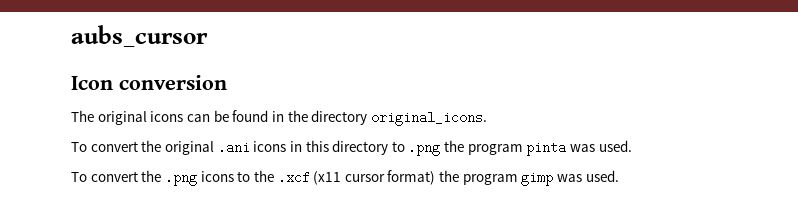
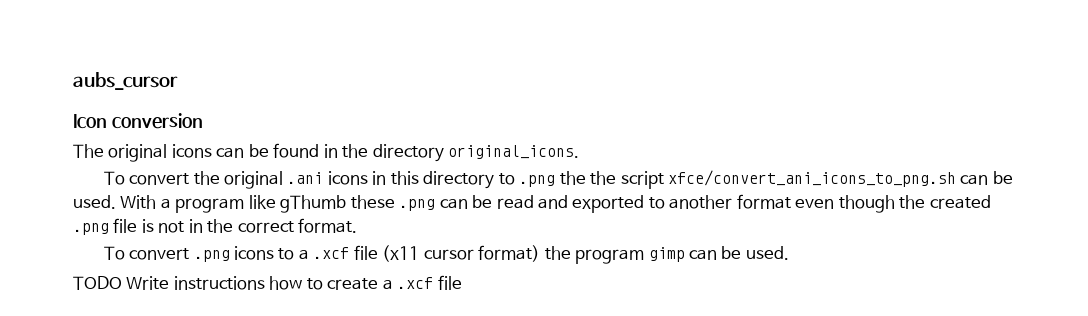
- To convert the original .ani icons in this directory to .png the program pinta was used.
- To convert the .png icons to the .xcf (x11 cursor format) the program gimp was used.
+ To convert the original .ani icons in this directory to .png the the script xfce/convert_ani_icons_to_png.sh can be used. With a program like gThumb these .png can be read and exported to another format even though the created .png file is not in the correct format.
+ To convert .png icons to a .xcf file (x11 cursor format) the program gimp can be used.
+ TODO Write instructions how to create a .xcf file

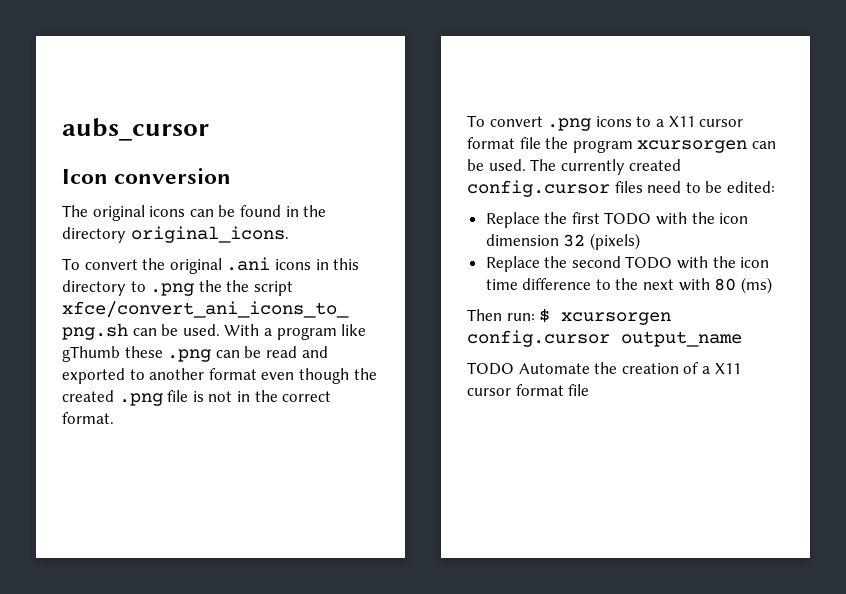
- To convert .png icons to a .xcf file (x11 cursor format) the program gimp can be used.
- TODO Write instructions how to create a .xcf file
+ To convert .png icons to a X11 cursor format file the program xcursorgen can be used. The currently created config.cursor files need to be edited:
+ Replace the first TODO with the icon dimension 32 (pixels)
+ Replace the second TODO with the icon time difference to the next with 80 (ms)
+ Then run: $ xcursorgen config.cursor output_name
+ TODO Automate the creation of a X11 cursor format file

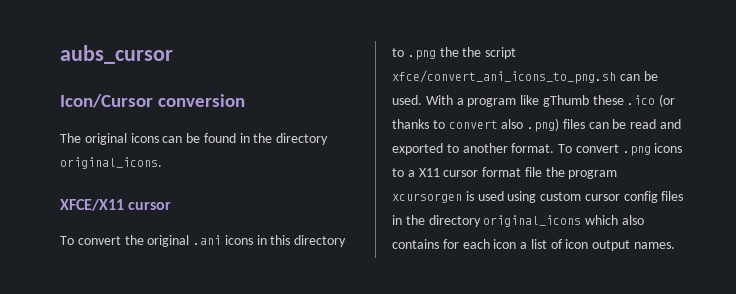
- Icon conversion
+ Icon/Cursor conversion
+ XFCE/X11 cursor
- With a program like gThumb these .png can be read and exported to another format even though the created .png file is not in the correct format.
- To convert .png icons to a X11 cursor format file the program xcursorgen can be used. The currently created config.cursor files need to be edited:
- Replace the first TODO with the icon dimension 32 (pixels)
- Replace the second TODO with the icon time difference to the next with 80 (ms)
- Then run: $ xcursorgen config.cursor output_name
- TODO Automate the creation of a X11 cursor format file
+ With a program like gThumb these .ico (or thanks to convert also .png) files can be read and exported to another format. To convert .png icons to a X11 cursor format file the program xcursorgen is used using custom cursor config files in the directory original_icons which also contains for each icon a list of icon output names.

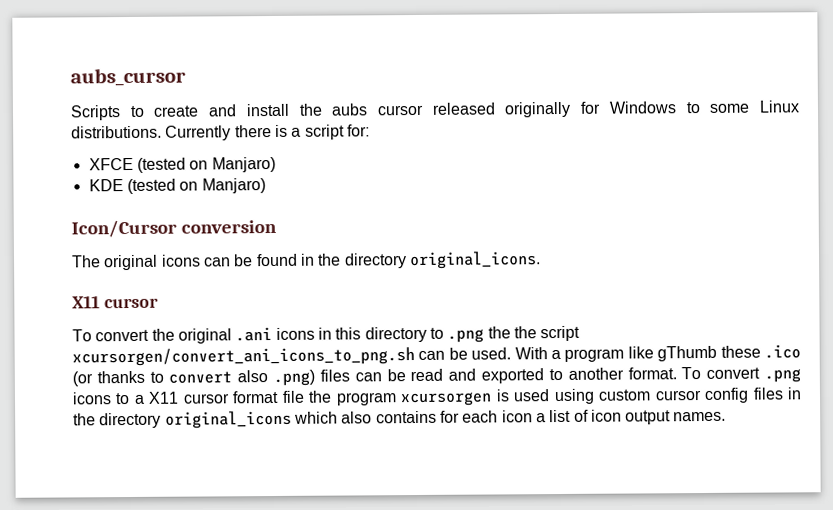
+ Scripts to create and install the aubs cursor released originally for Windows to some Linux distributions. Currently there is a script for:
+ XFCE (tested on Manjaro)
+ KDE (tested on Manjaro)
  The original icons can be found in the directory original_icons.
- XFCE/X11 cursor
+ X11 cursor
- To convert the original .ani icons in this directory to .png the the script xfce/convert_ani_icons_to_png.sh can be used.
+ To convert the original .ani icons in this directory to .png the the script xcursorgen/convert_ani_icons_to_png.sh can be used.

